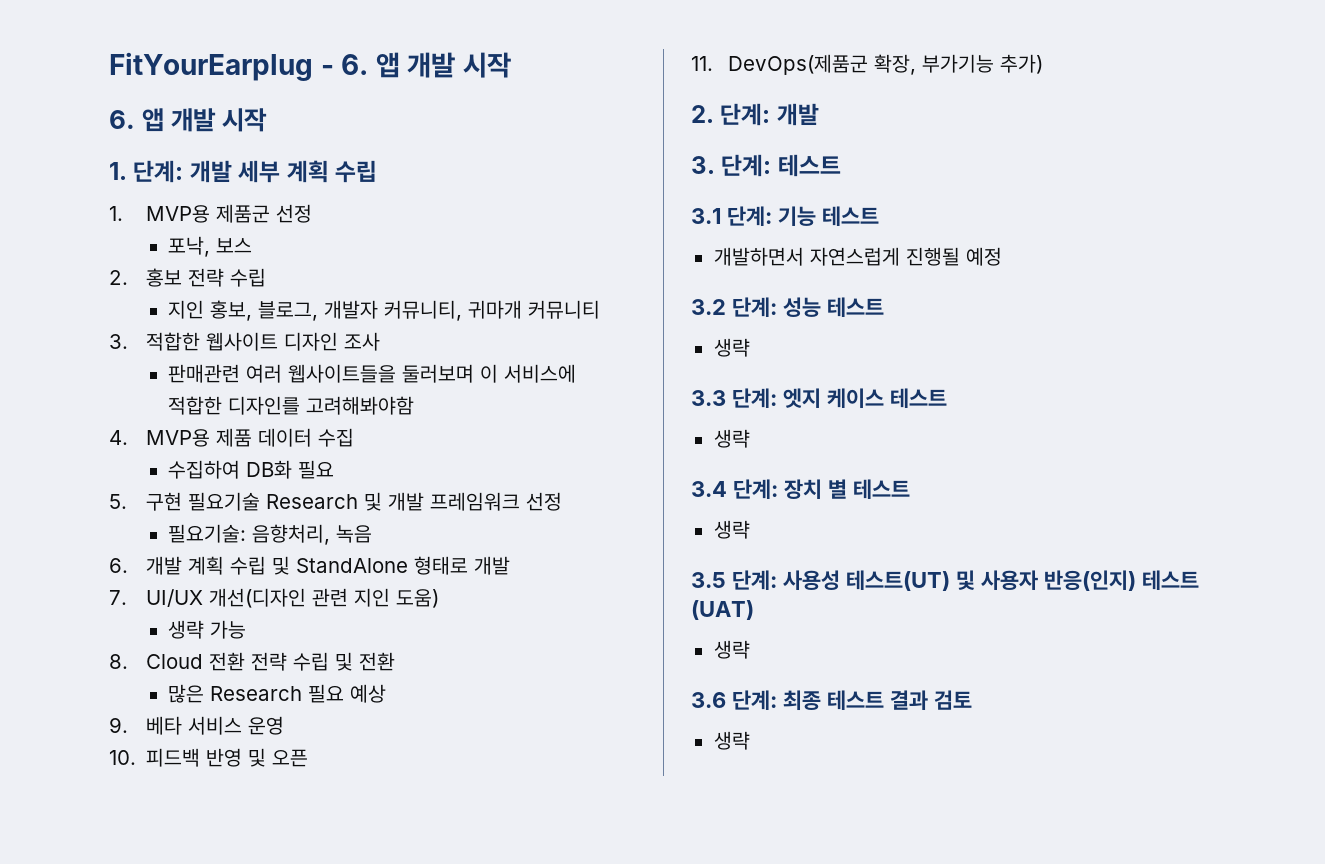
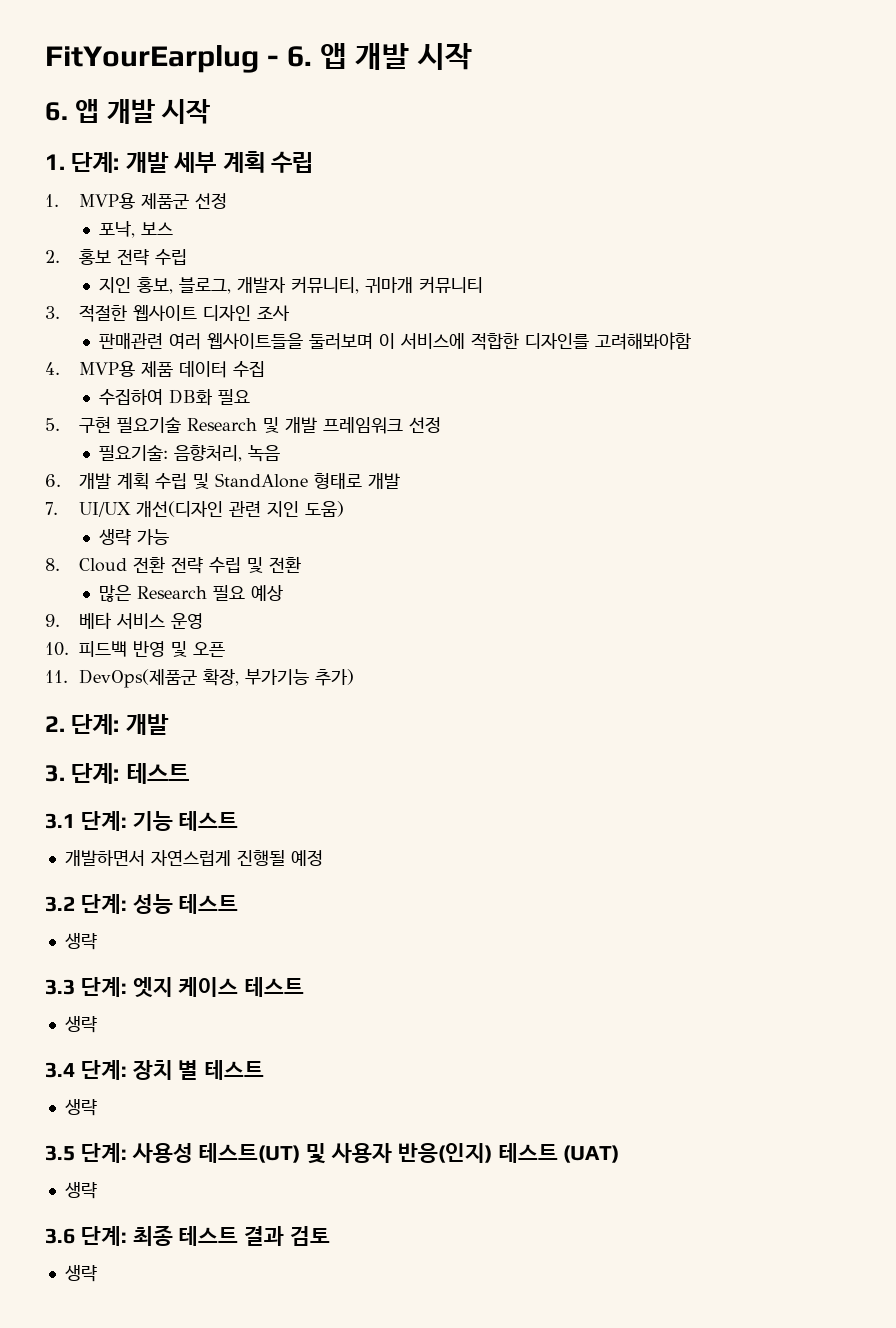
- 3. 적합한 웹사이트 디자인 조사
+ 3. 적절한 웹사이트 디자인 조사

